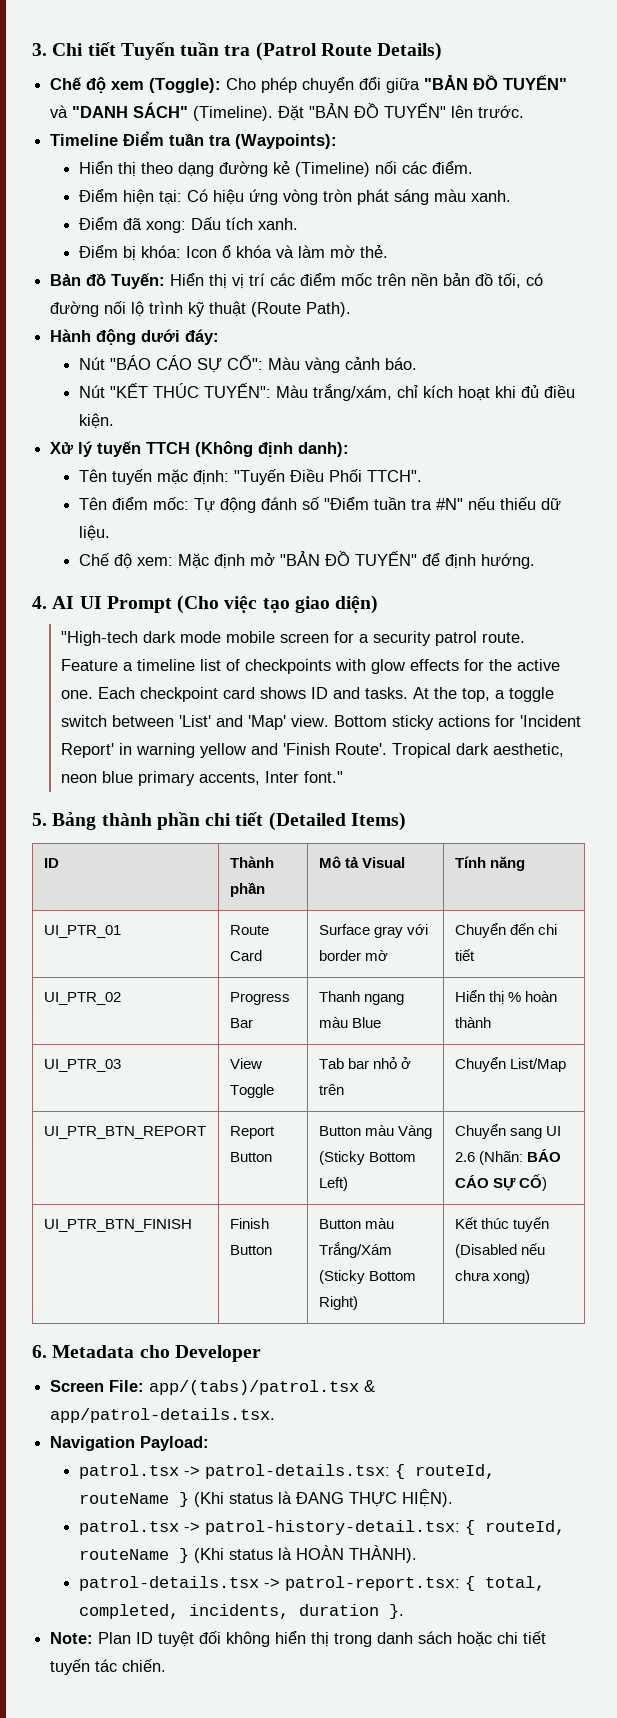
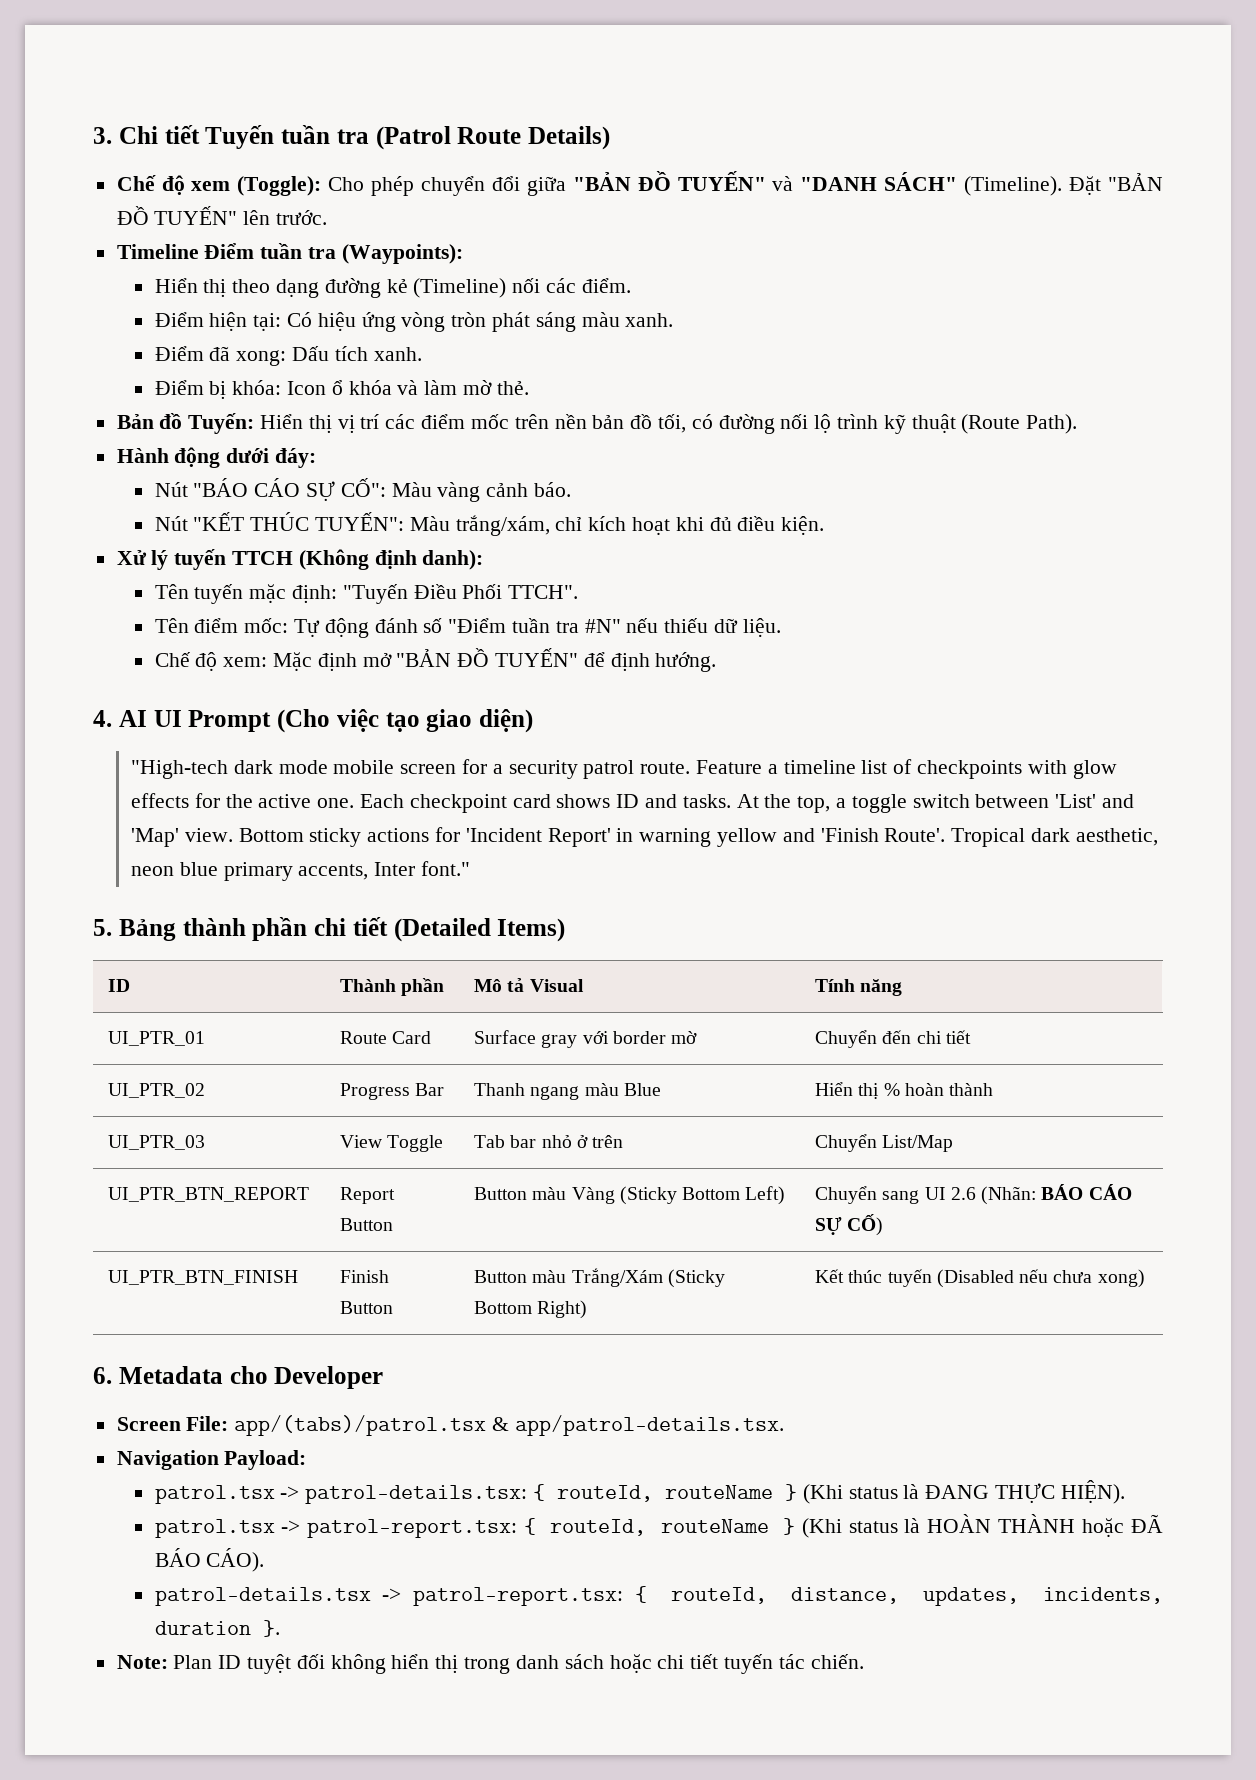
- patrol.tsx -> patrol-history-detail.tsx: { routeId, routeName } (Khi status là HOÀN THÀNH).
+ patrol.tsx -> patrol-report.tsx: { routeId, routeName } (Khi status là HOÀN THÀNH hoặc ĐÃ BÁO CÁO).
- patrol-details.tsx -> patrol-report.tsx: { total, completed, incidents, duration }.
+ patrol-details.tsx -> patrol-report.tsx: { routeId, distance, updates, incidents, duration }.

